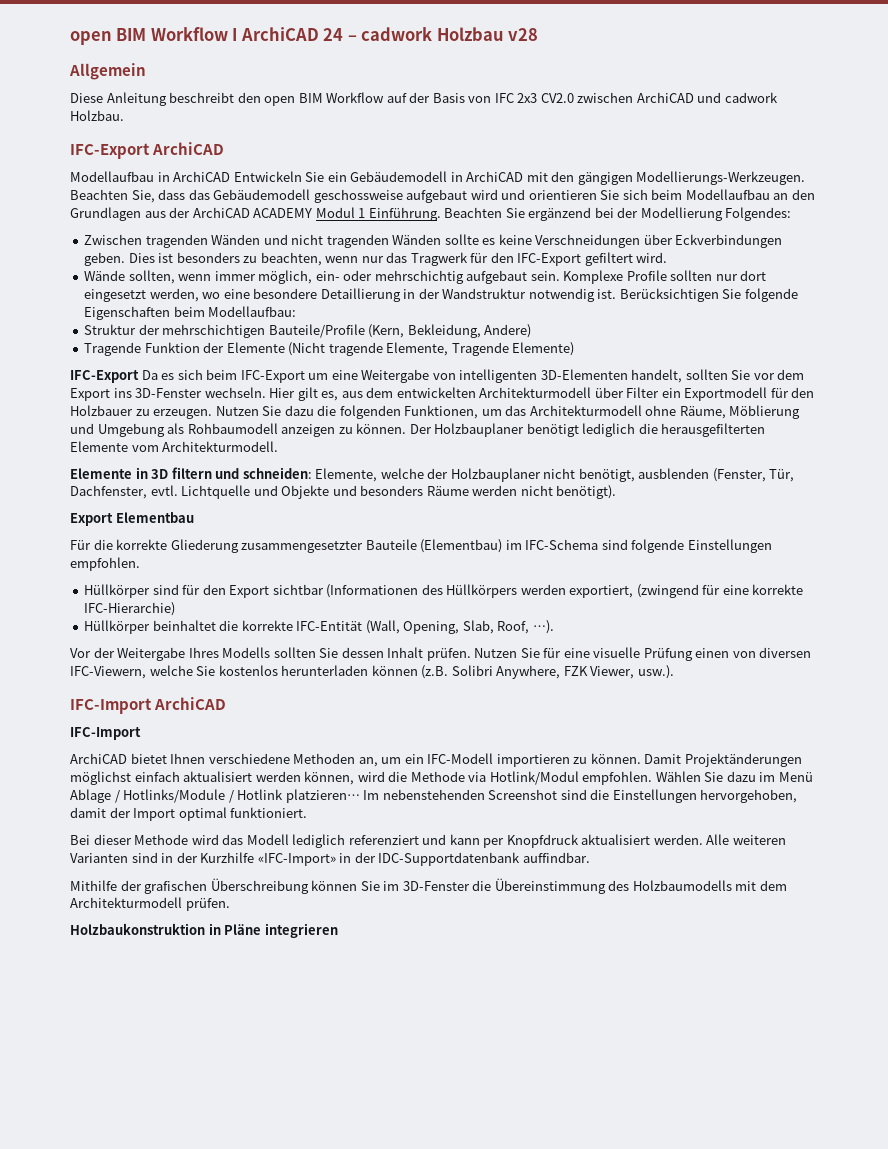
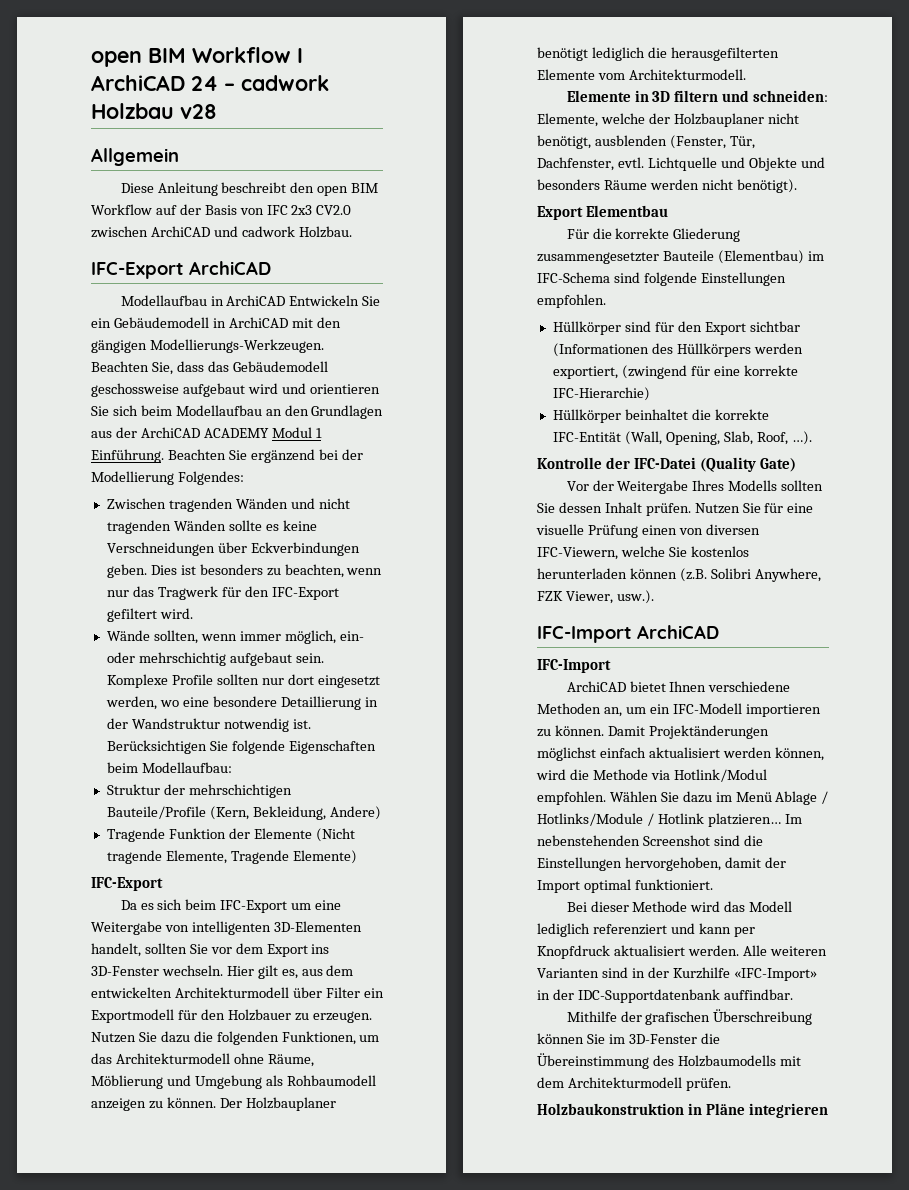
  Tragende Funktion der Elemente (Nicht tragende Elemente, Tragende Elemente)
- IFC-Export Da es sich beim IFC-Export um eine Weitergabe von intelligenten 3D-Elementen handelt, sollten Sie vor dem Export ins 3D-Fenster wechseln.
+ IFC-Export
+ Da es sich beim IFC-Export um eine Weitergabe von intelligenten 3D-Elementen handelt, sollten Sie vor dem Export ins 3D-Fenster wechseln.
+ Kontrolle der IFC-Datei (Quality Gate)

